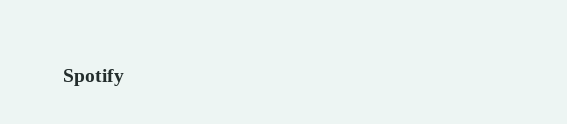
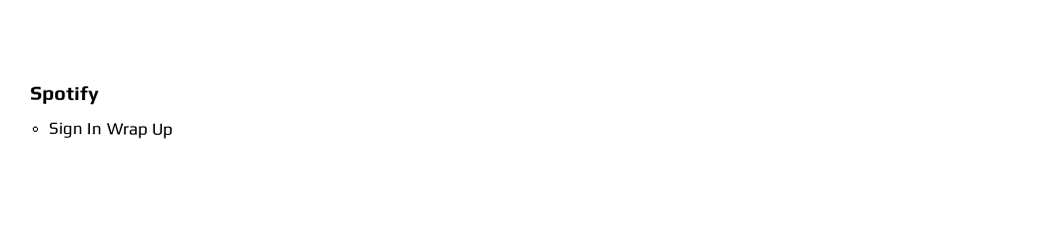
+ Sign In Wrap Up

